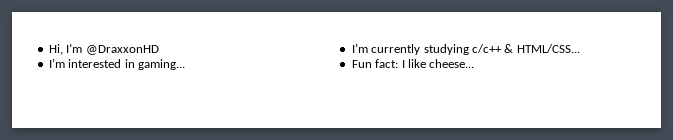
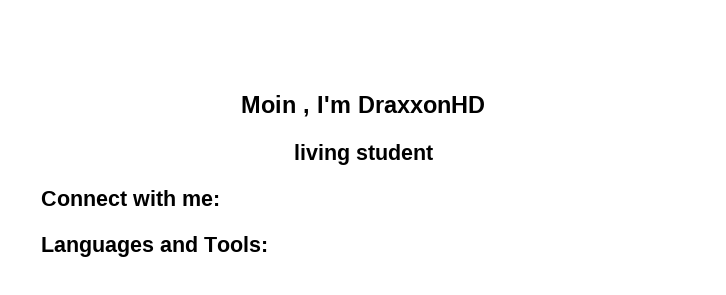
- Hi, I’m @DraxxonHD
- I’m interested in gaming...
- I’m currently studying c/c++ & HTML/CSS...
- Fun fact: I like cheese...
+ Moin , I'm DraxxonHD
+ living student
+ Connect with me:
+ Languages and Tools:

